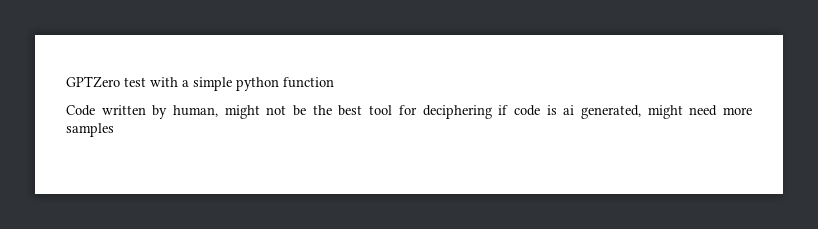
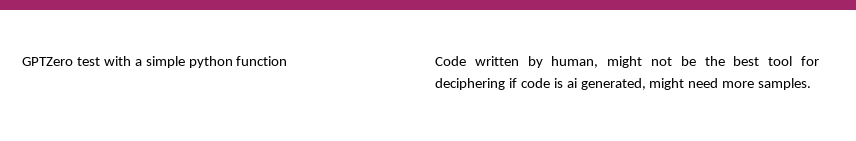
- Code written by human, might not be the best tool for deciphering if code is ai generated, might need more samples
+ Code written by human, might not be the best tool for deciphering if code is ai generated, might need more samples.

